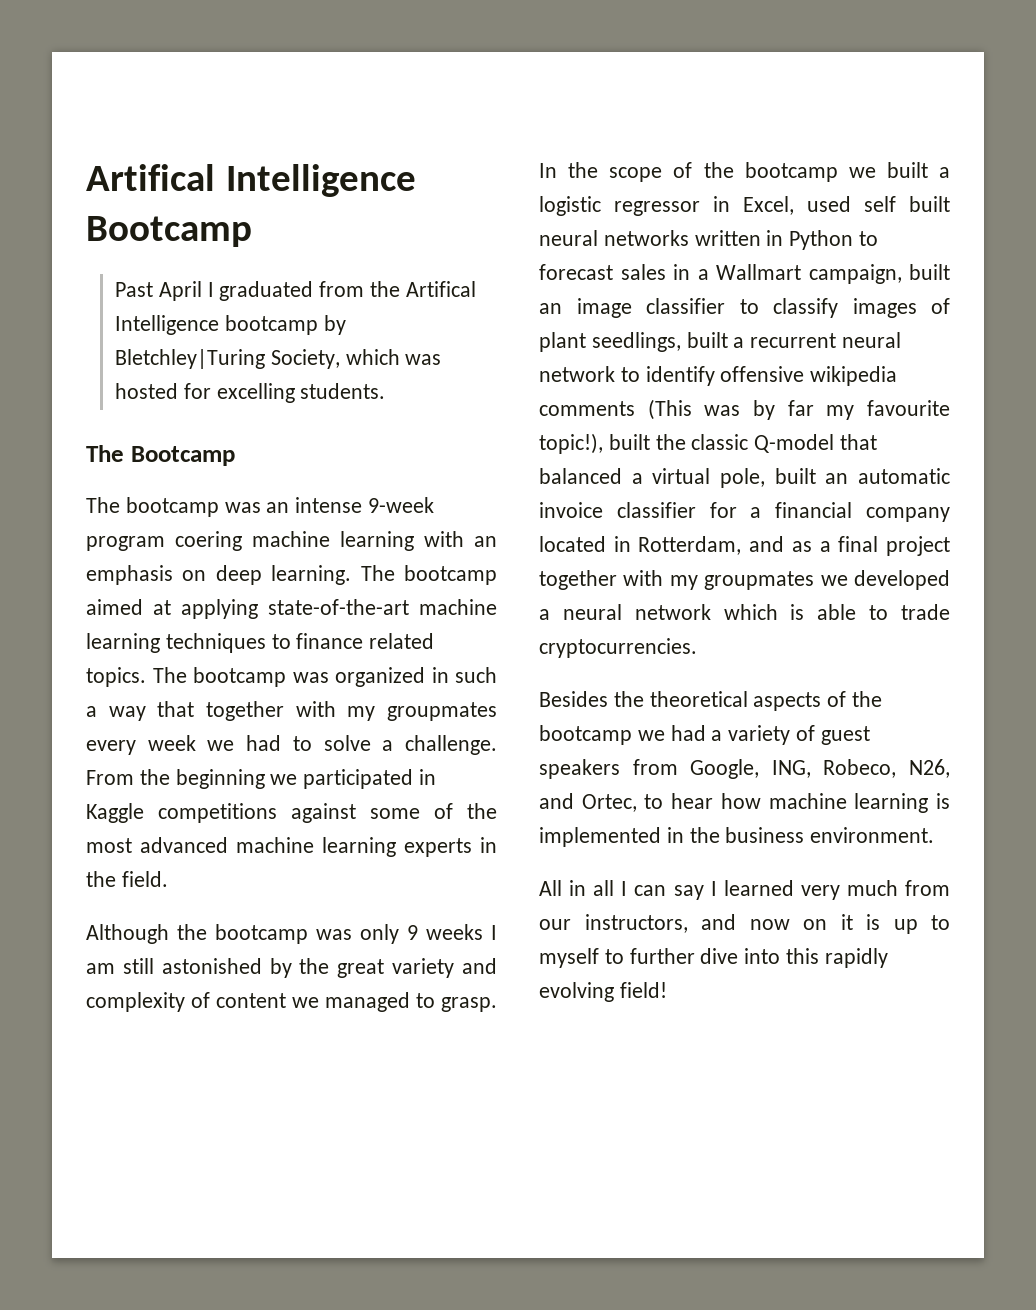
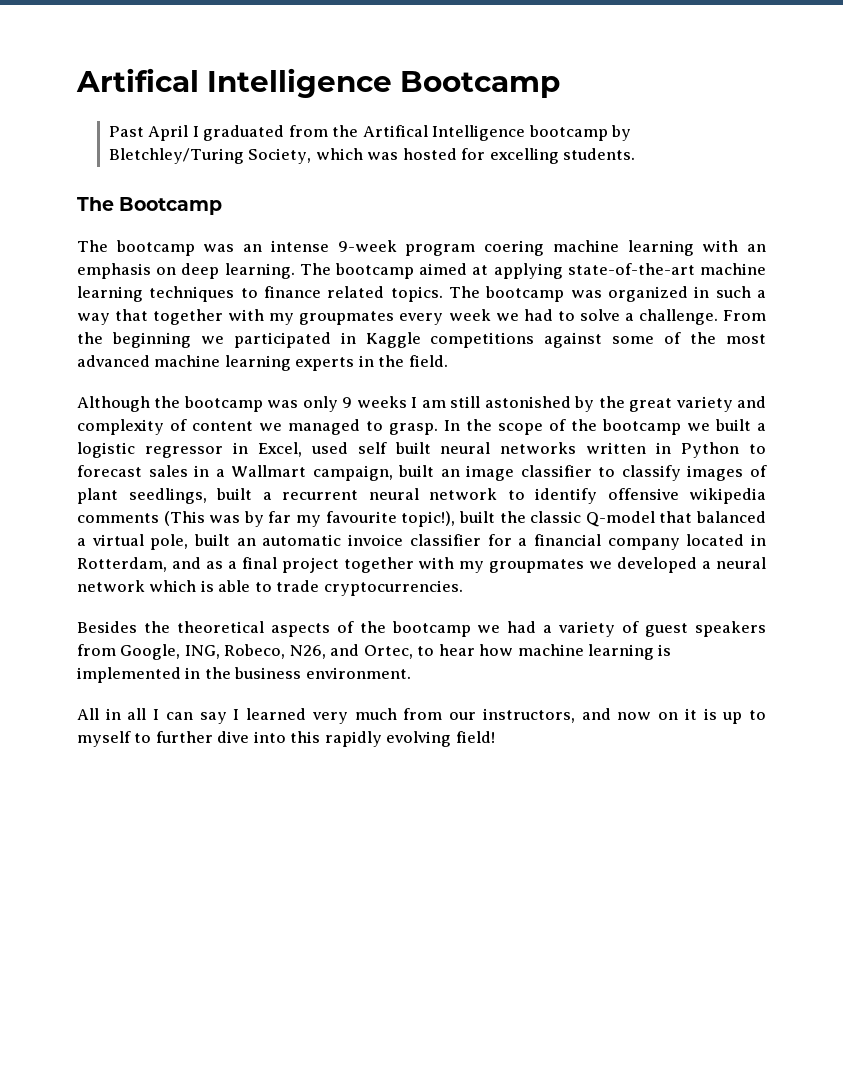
- Past April I graduated from the Artifical Intelligence bootcamp by Bletchley|Turing Society, which was hosted for excelling students.
+ Past April I graduated from the Artifical Intelligence bootcamp by Bletchley/Turing Society, which was hosted for excelling students.

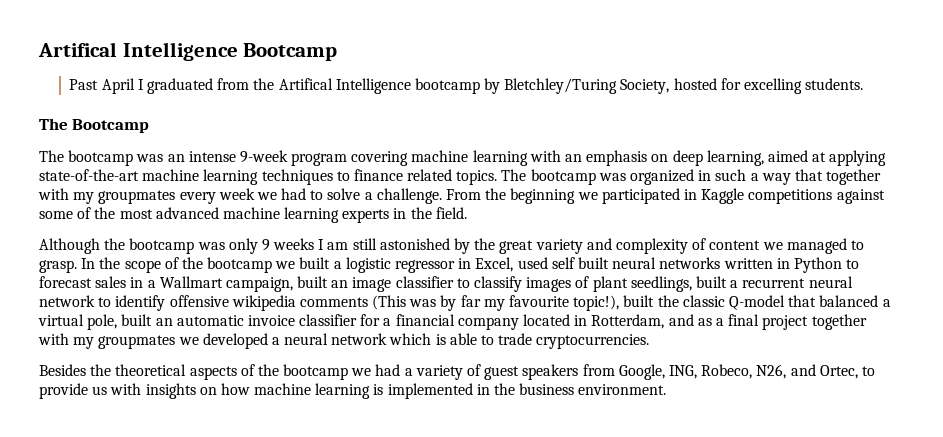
- Past April I graduated from the Artifical Intelligence bootcamp by Bletchley/Turing Society, which was hosted for excelling students.
+ Past April I graduated from the Artifical Intelligence bootcamp by Bletchley/Turing Society, hosted for excelling students.
- The bootcamp was an intense 9-week program coering machine learning with an emphasis on deep learning. The bootcamp aimed at applying state-of-the-art machine learning techniques to finance related topics.
+ The bootcamp was an intense 9-week program covering machine learning with an emphasis on deep learning, aimed at applying state-of-the-art machine learning techniques to finance related topics.
- Besides the theoretical aspects of the bootcamp we had a variety of guest speakers from Google, ING, Robeco, N26, and Ortec, to hear how machine learning is implemented in the business environment.
+ Besides the theoretical aspects of the bootcamp we had a variety of guest speakers from Google, ING, Robeco, N26, and Ortec, to provide us with insights on how machine learning is implemented in the business environment.
- All in all I can say I learned very much from our instructors, and now on it is up to myself to further dive into this rapidly evolving field!

